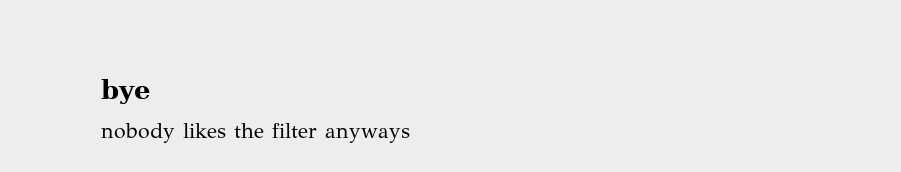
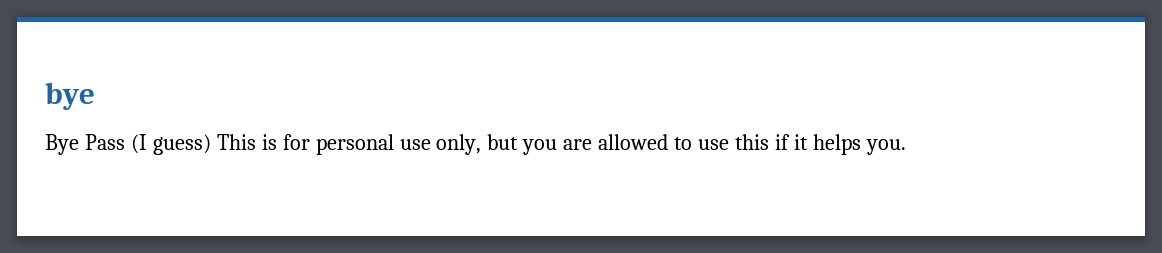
- nobody likes the filter anyways
+ Bye Pass (I guess) This is for personal use only, but you are allowed to use this if it helps you.

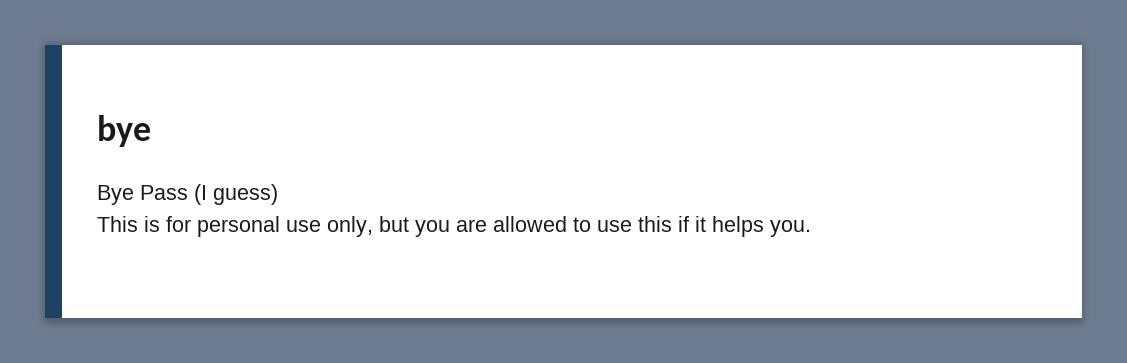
- Bye Pass (I guess) This is for personal use only, but you are allowed to use this if it helps you.
+ Bye Pass (I guess)
+ This is for personal use only, but you are allowed to use this if it helps you.

